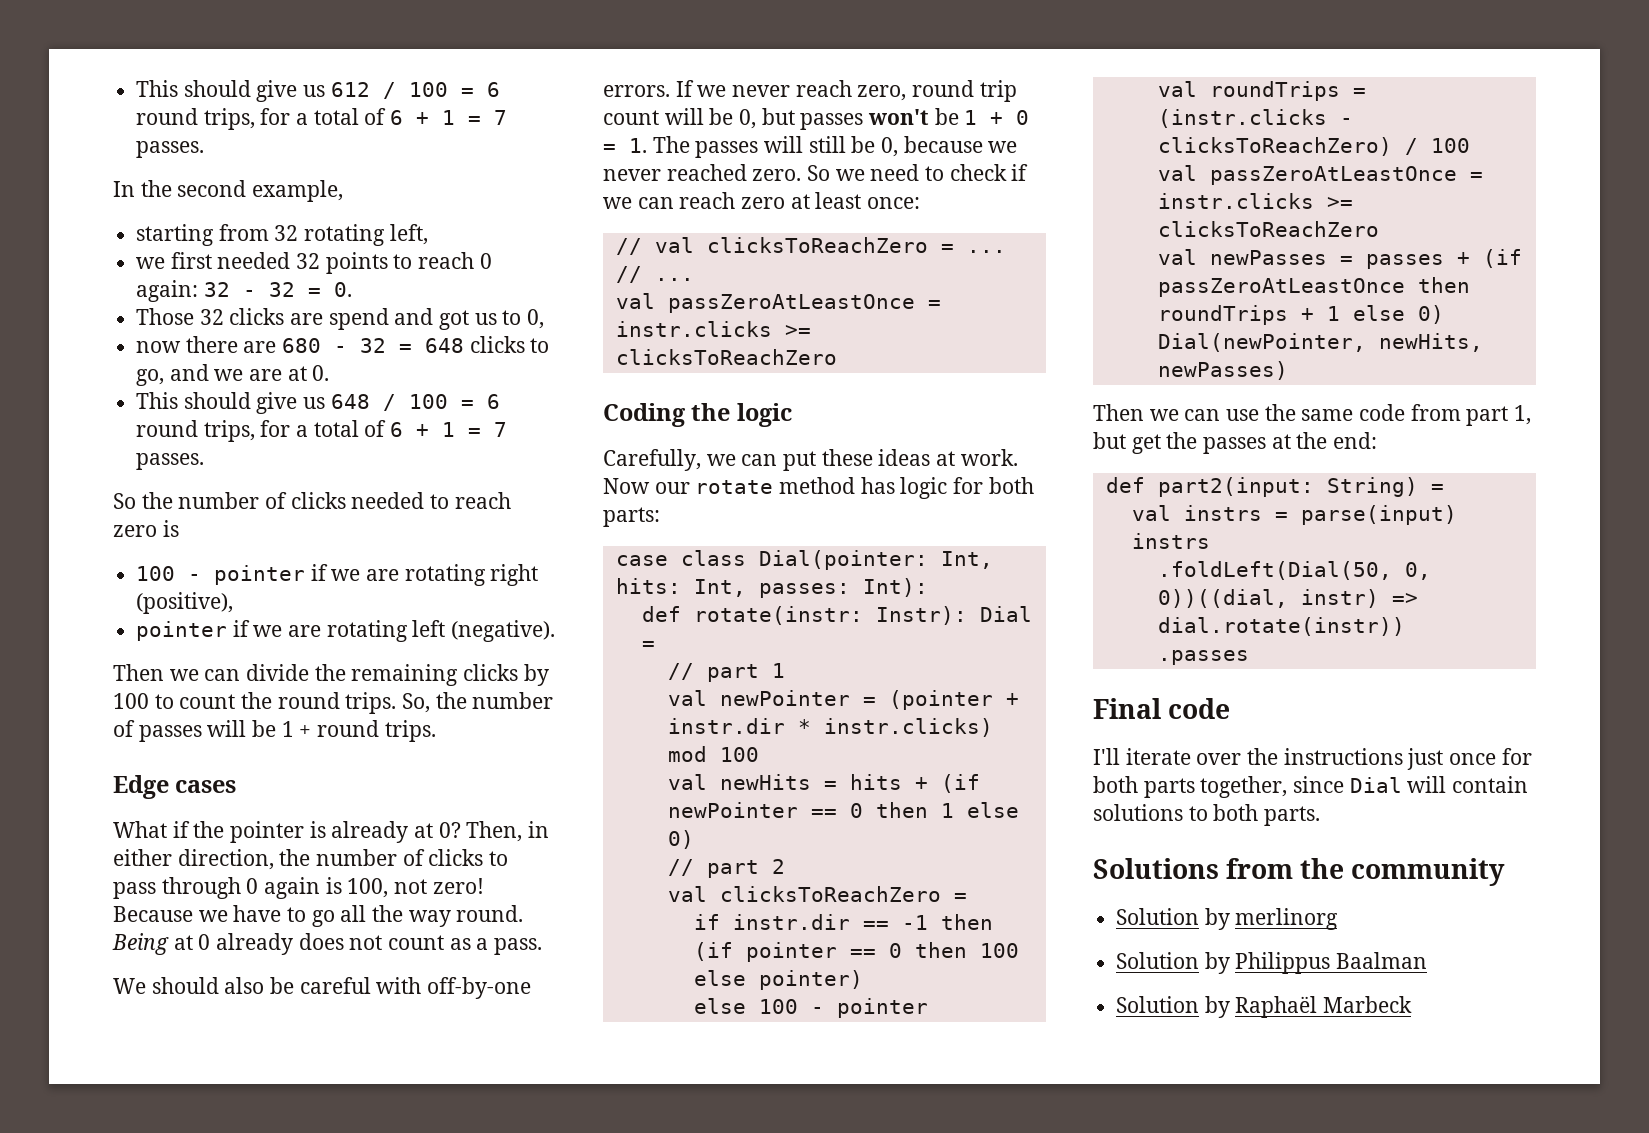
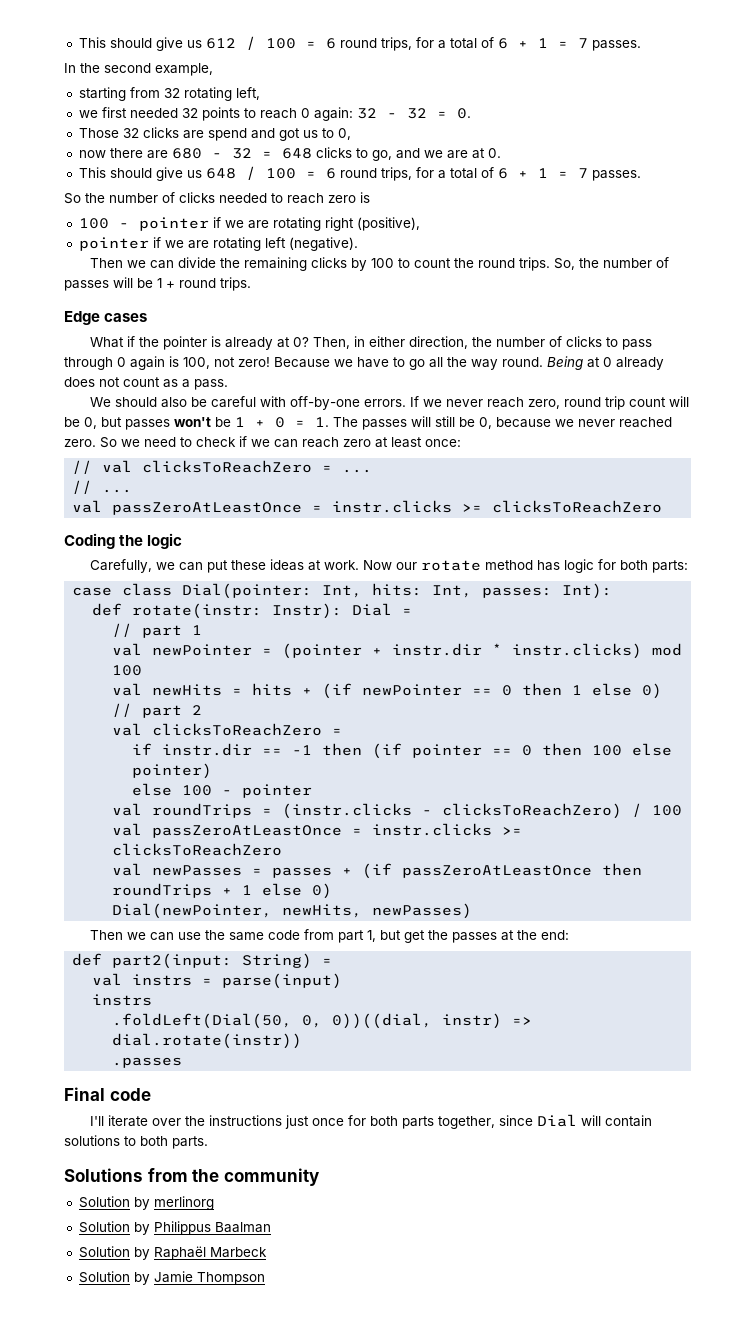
+ Solution by Jamie Thompson

